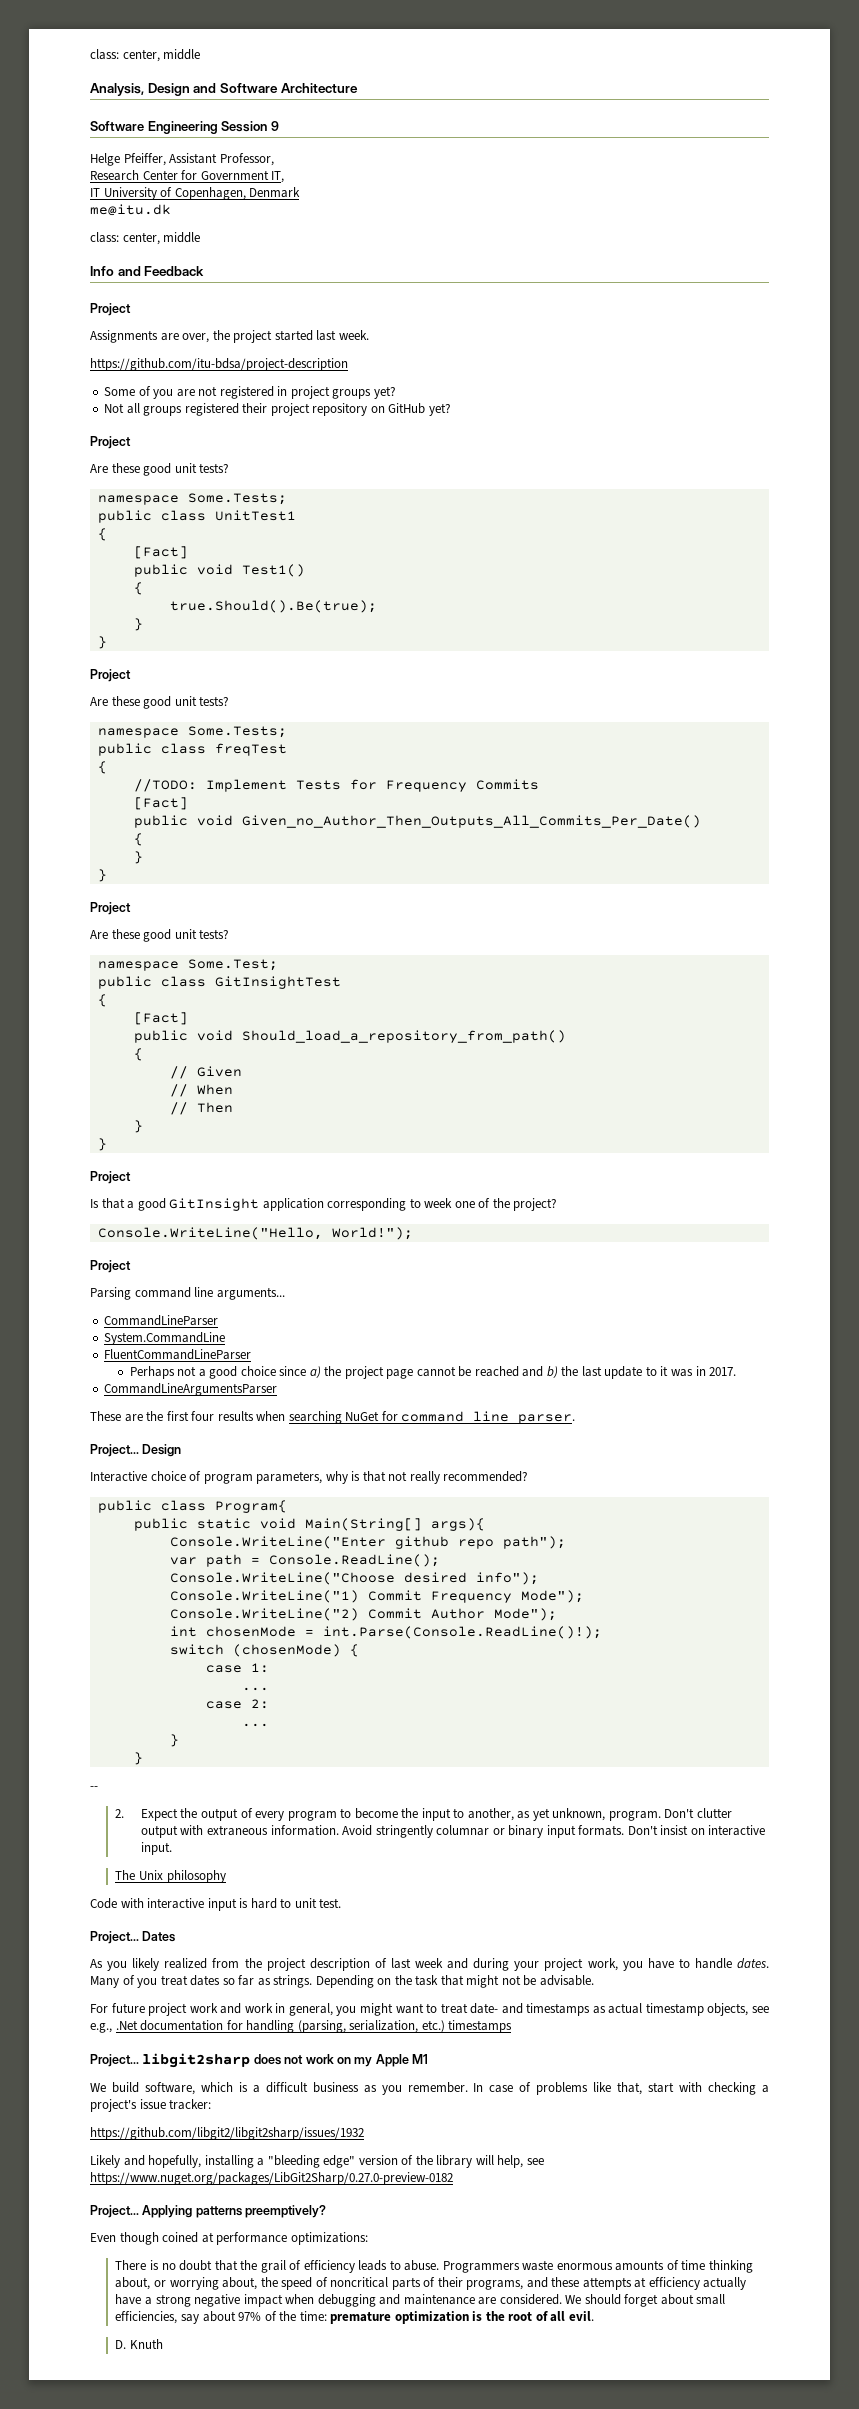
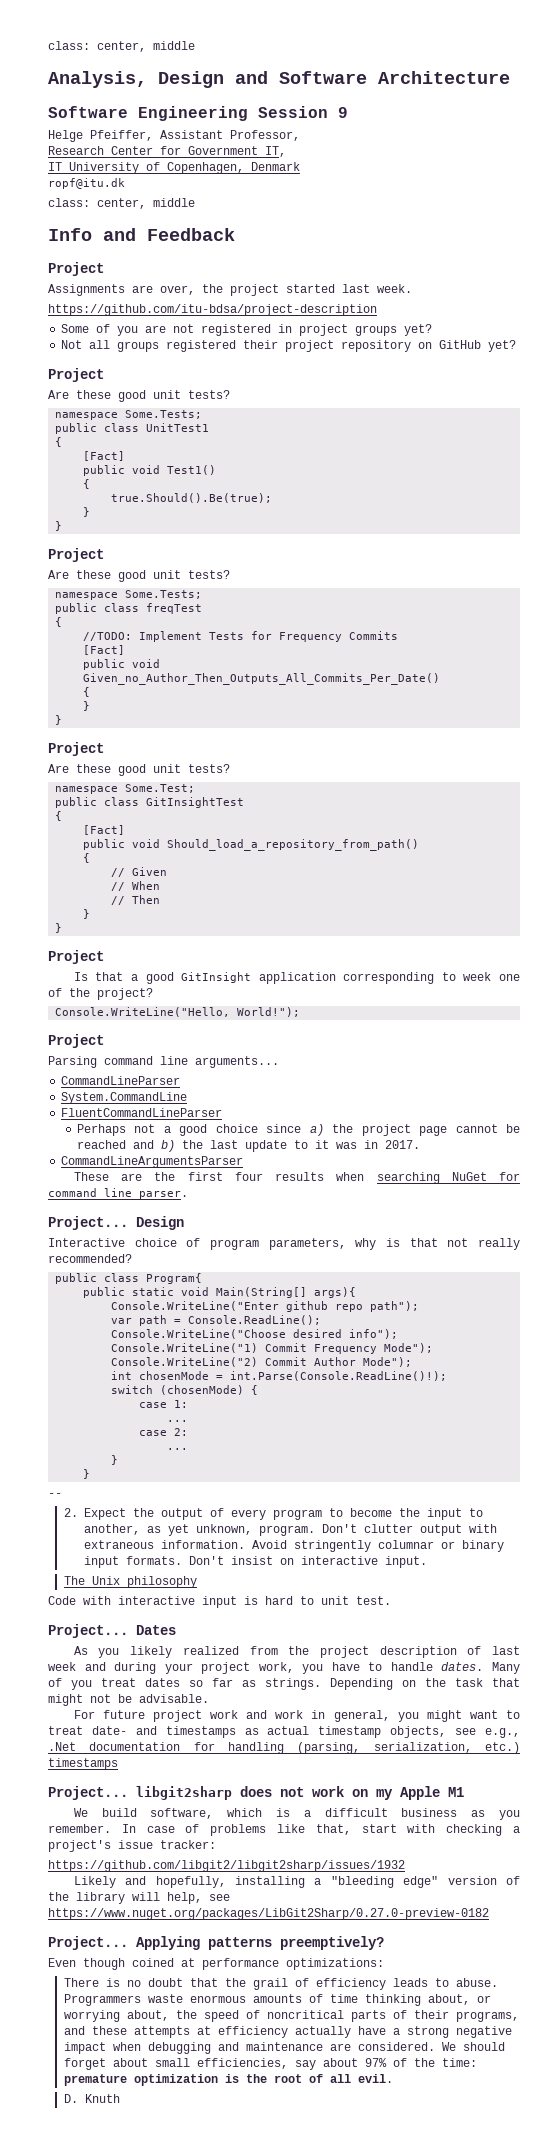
- me@itu.dk
+ ropf@itu.dk

